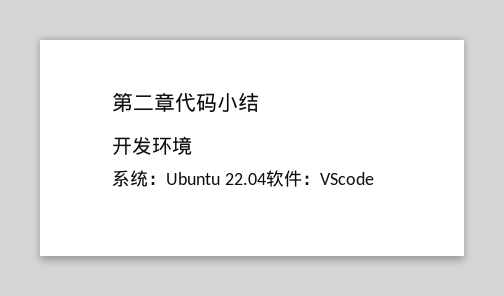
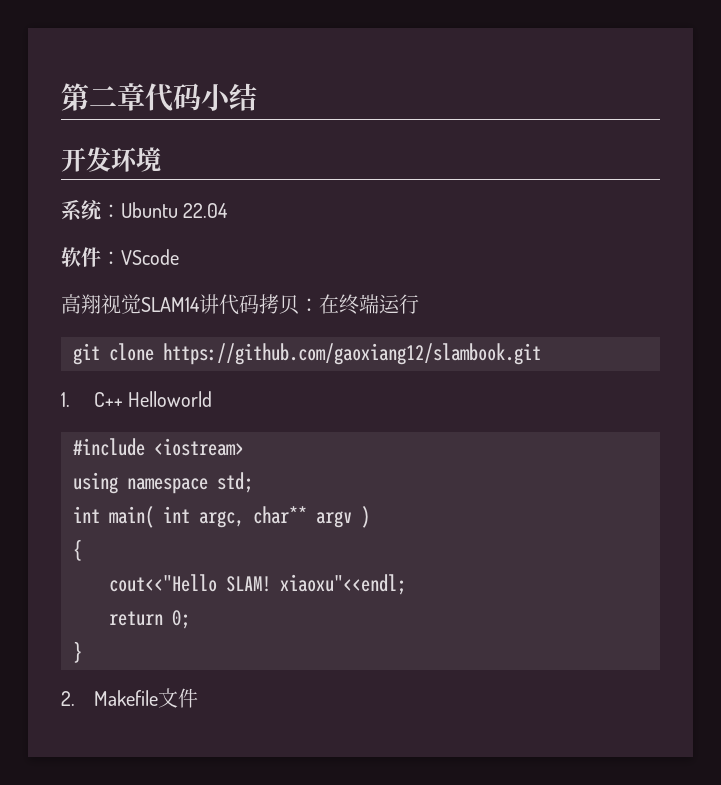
- 系统：Ubuntu 22.04软件：VScode
+ 系统：Ubuntu 22.04
+ 软件：VScode
+ 高翔视觉SLAM14讲代码拷贝：在终端运行
+ git clone https://github.com/gaoxiang12/slambook.git
+ 1. C++ Helloworld
+ #include <iostream>
+ using namespace std;
+ int main( int argc, char** argv )
+ {
+ cout<<"Hello SLAM! xiaoxu"<<endl;
+ return 0;
+ }
+ 2. Makefile文件

